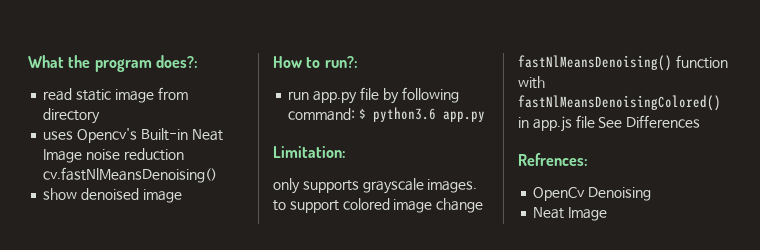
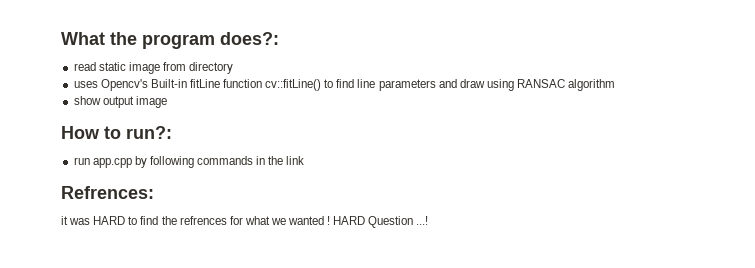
- uses Opencv's Built-in Neat Image noise reduction cv.fastNlMeansDenoising()
+ uses Opencv's Built-in fitLine function cv::fitLine() to find line parameters and draw using RANSAC algorithm
- show denoised image
+ show output image
- run app.py file by following command: $ python3.6 app.py
- Limitation:
- only supports grayscale images. to support colored image change fastNlMeansDenoising() function with fastNlMeansDenoisingColored() in app.js file See Differences
+ run app.cpp by following commands in the link
  Refrences:
- OpenCv Denoising
- Neat Image
+ it was HARD to find the refrences for what we wanted ! HARD Question ...!

